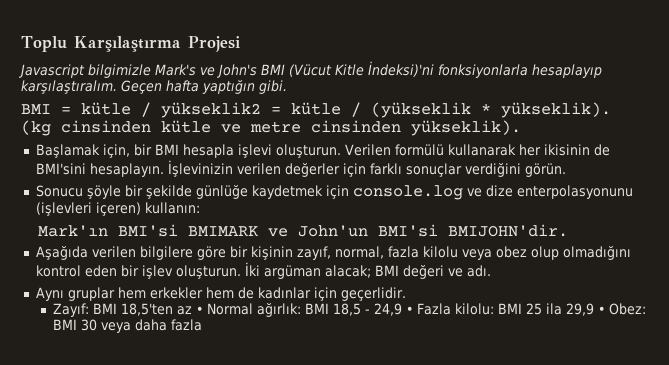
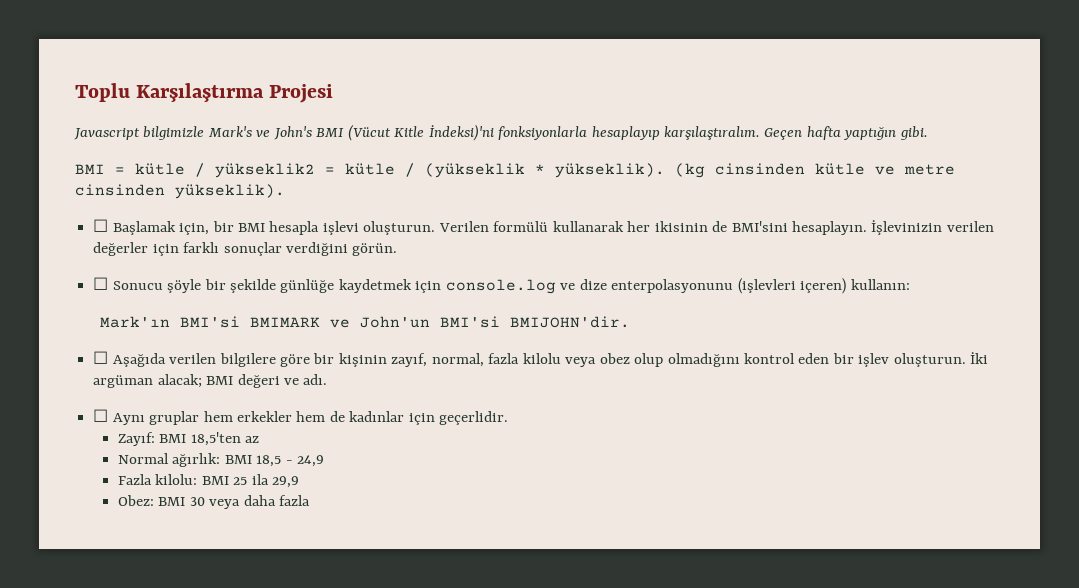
- Başlamak için, bir BMI hesapla işlevi oluşturun.
+ ☐ Başlamak için, bir BMI hesapla işlevi oluşturun.
- Sonucu şöyle bir şekilde günlüğe kaydetmek için console.log ve dize enterpolasyonunu (işlevleri içeren) kullanın:
+ ☐ Sonucu şöyle bir şekilde günlüğe kaydetmek için console.log ve dize enterpolasyonunu (işlevleri içeren) kullanın:
- Aşağıda verilen bilgilere göre bir kişinin zayıf, normal, fazla kilolu veya obez olup olmadığını kontrol eden bir işlev oluşturun.
+ ☐ Aşağıda verilen bilgilere göre bir kişinin zayıf, normal, fazla kilolu veya obez olup olmadığını kontrol eden bir işlev oluşturun.
- Aynı gruplar hem erkekler hem de kadınlar için geçerlidir.
+ ☐ Aynı gruplar hem erkekler hem de kadınlar için geçerlidir.
- Zayıf: BMI 18,5'ten az • Normal ağırlık: BMI 18,5 - 24,9 • Fazla kilolu: BMI 25 ila 29,9 • Obez: BMI 30 veya daha fazla
+ Zayıf: BMI 18,5'ten az
+ Normal ağırlık: BMI 18,5 - 24,9
+ Fazla kilolu: BMI 25 ila 29,9
+ Obez: BMI 30 veya daha fazla

